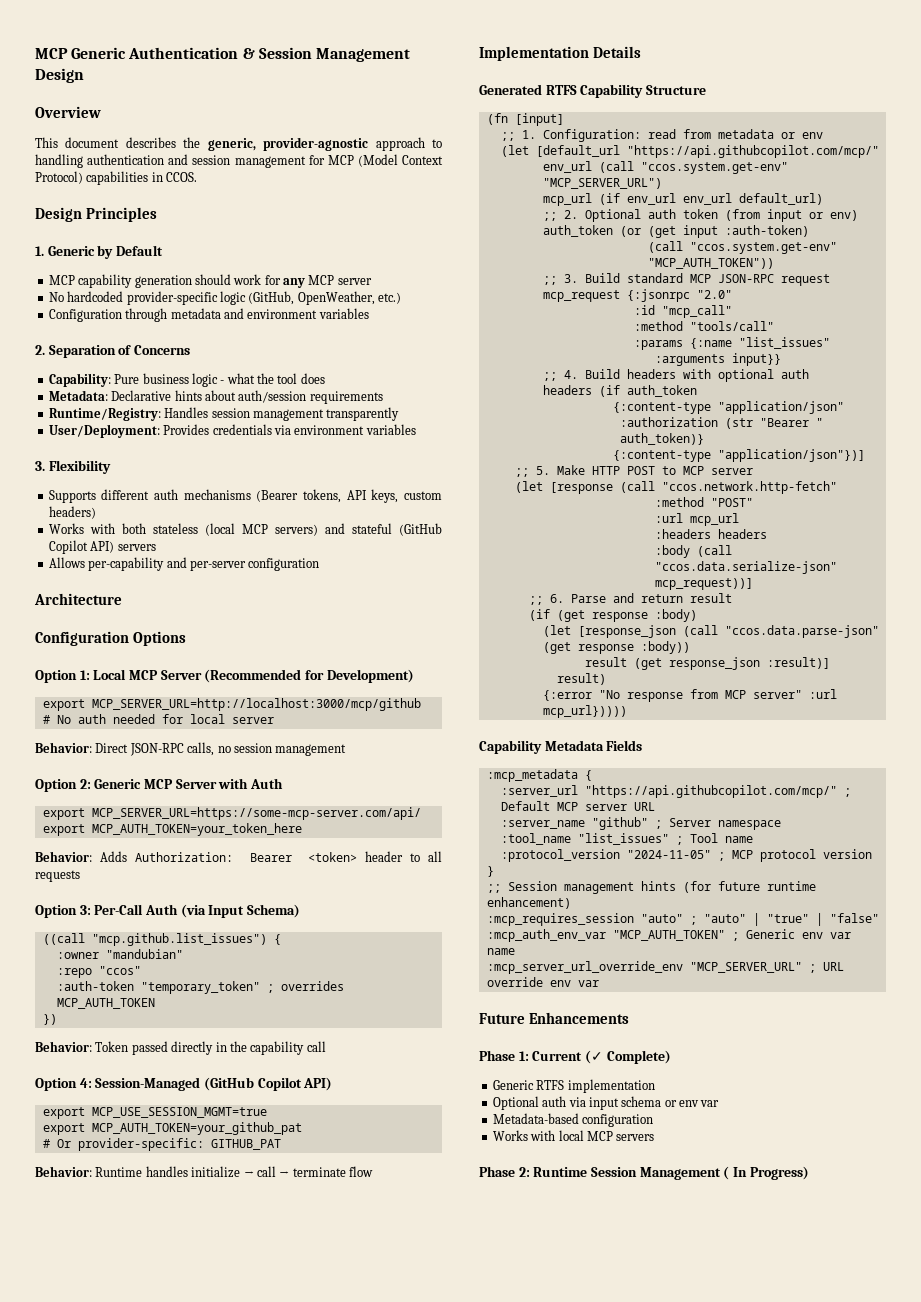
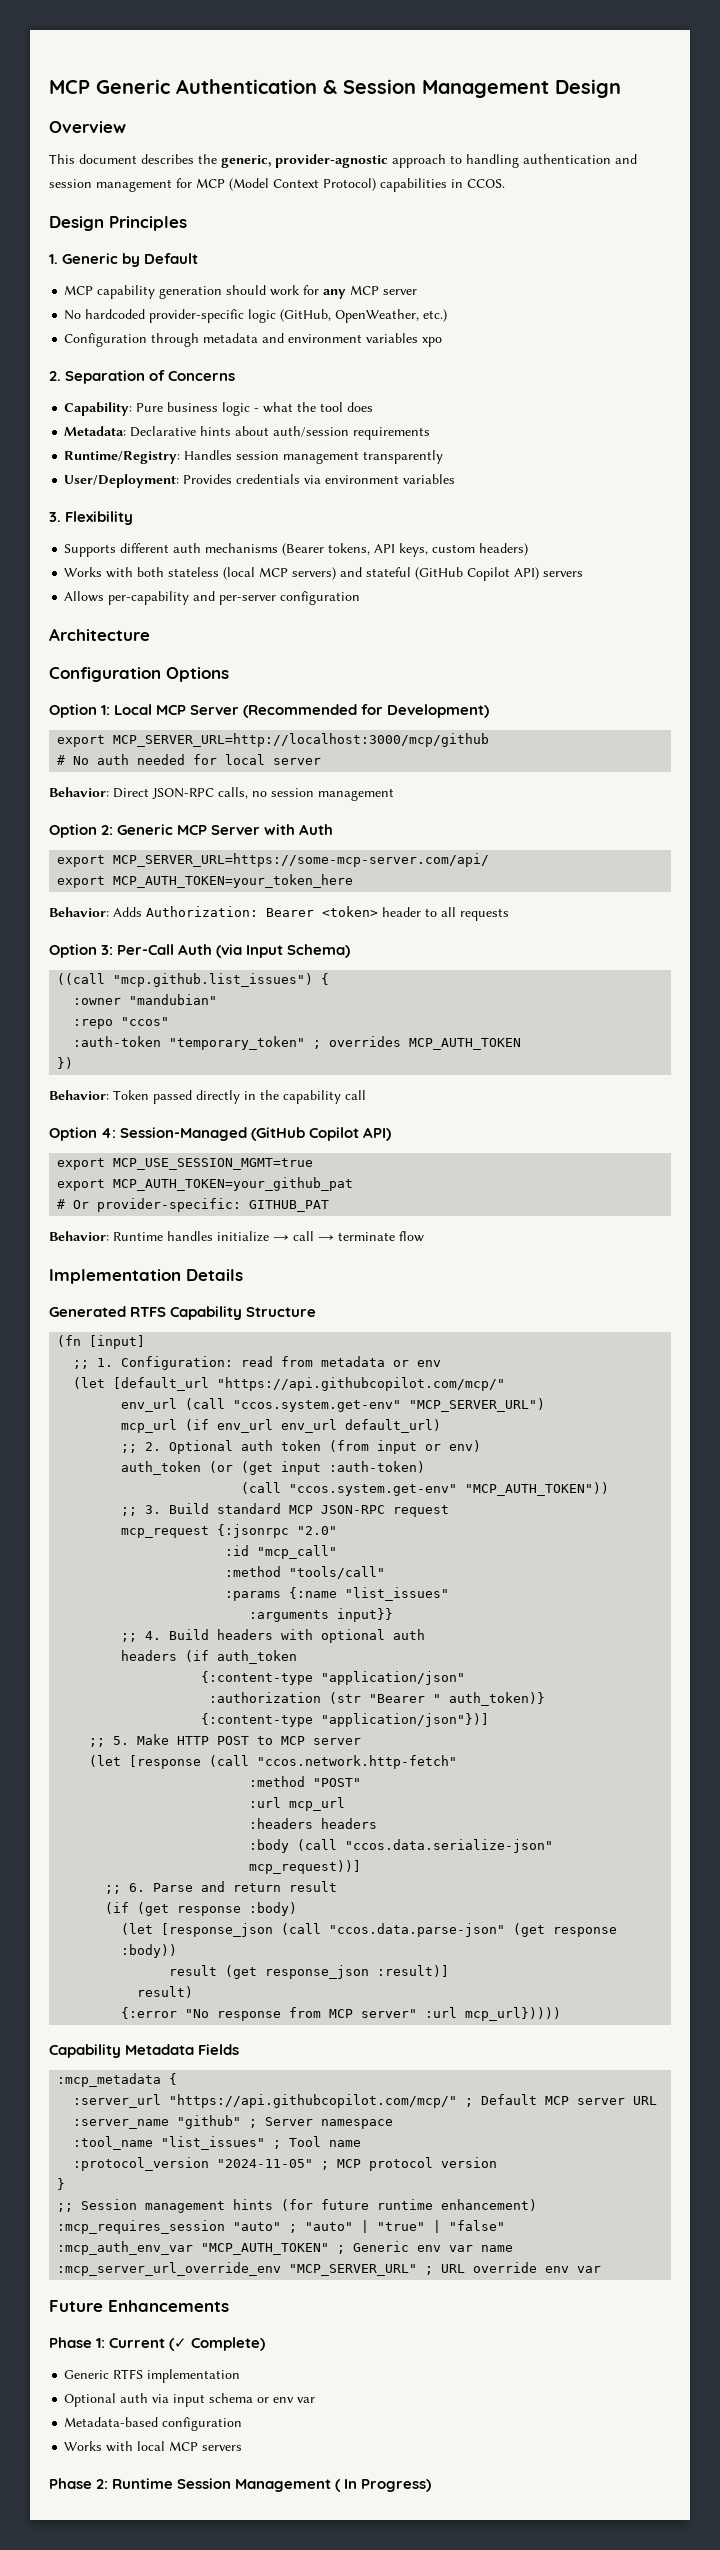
- Configuration through metadata and environment variables
+ Configuration through metadata and environment variables xpo

